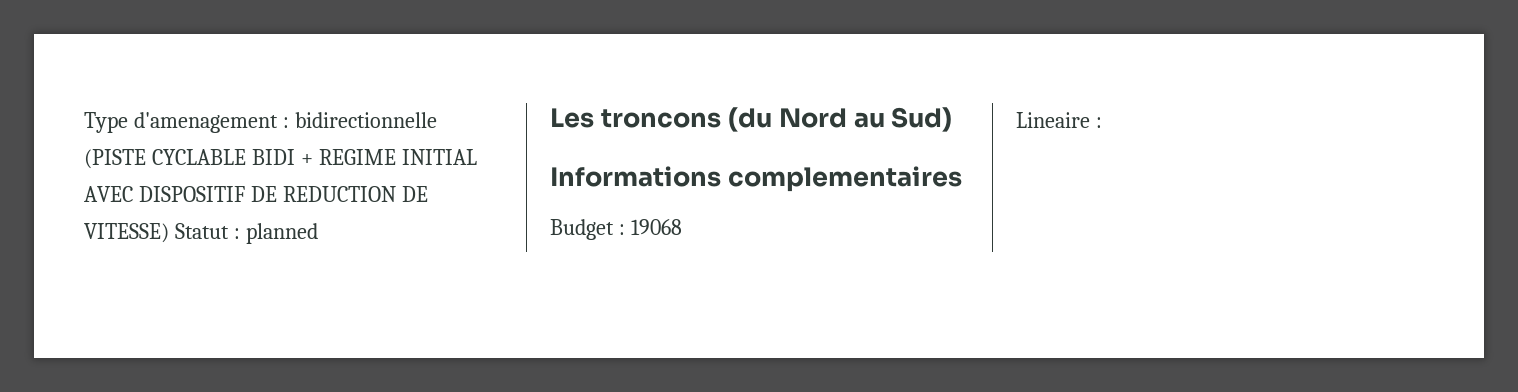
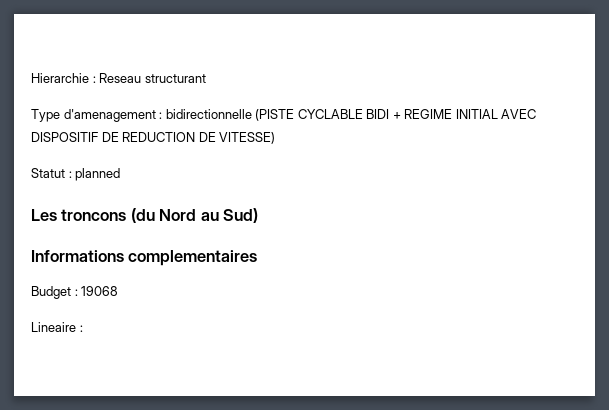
+ Hierarchie : Reseau structurant
- Type d'amenagement : bidirectionnelle (PISTE CYCLABLE BIDI + REGIME INITIAL AVEC DISPOSITIF DE REDUCTION DE VITESSE) Statut : planned
+ Type d'amenagement : bidirectionnelle (PISTE CYCLABLE BIDI + REGIME INITIAL AVEC DISPOSITIF DE REDUCTION DE VITESSE)
+ Statut : planned

